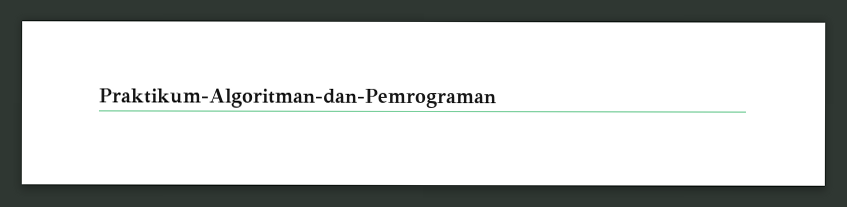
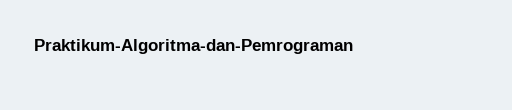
- Praktikum-Algoritman-dan-Pemrograman
+ Praktikum-Algoritma-dan-Pemrograman

